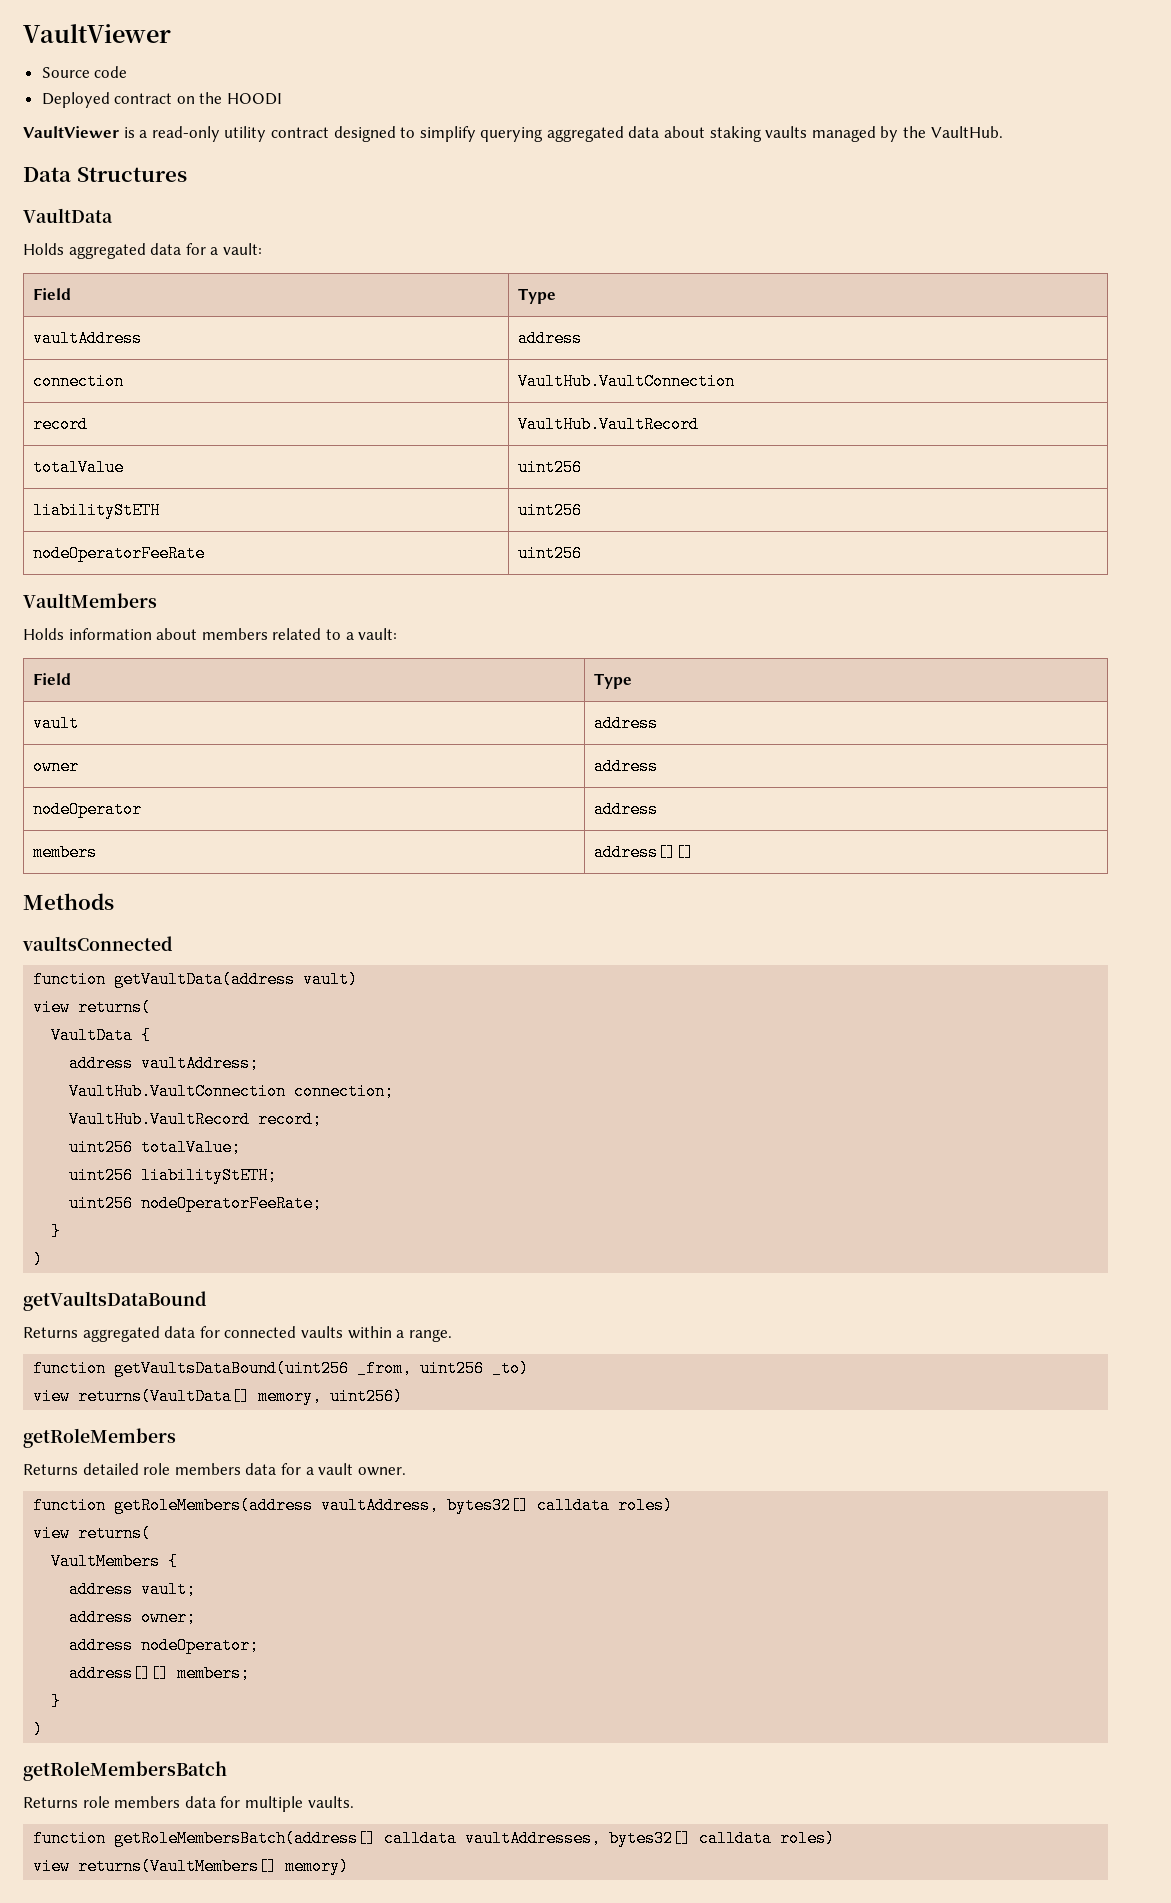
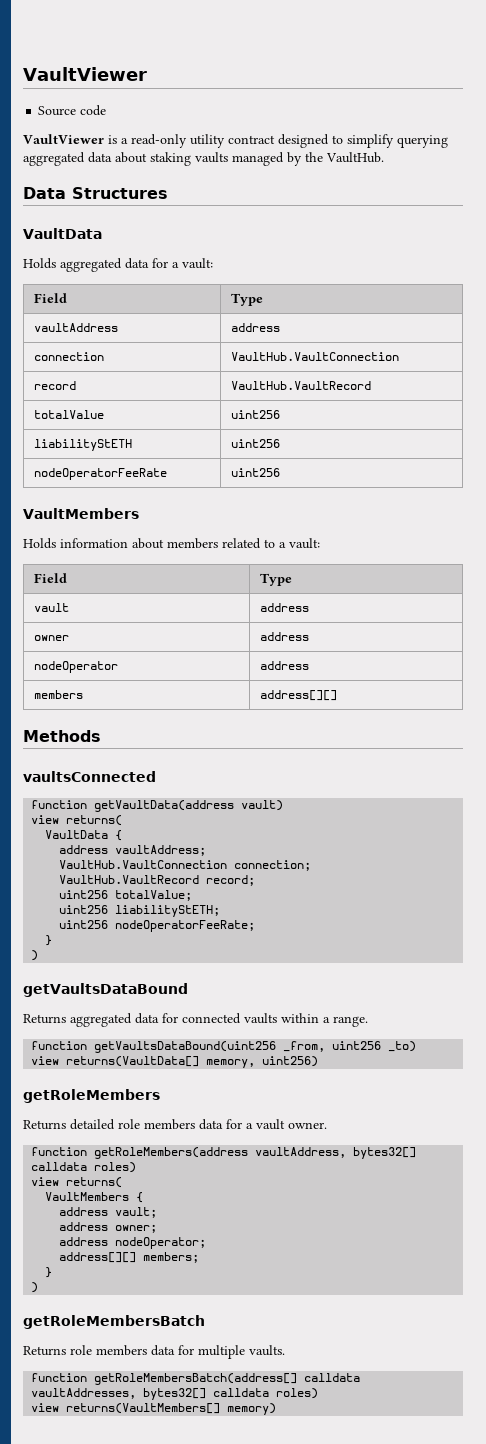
- Deployed contract on the HOODI

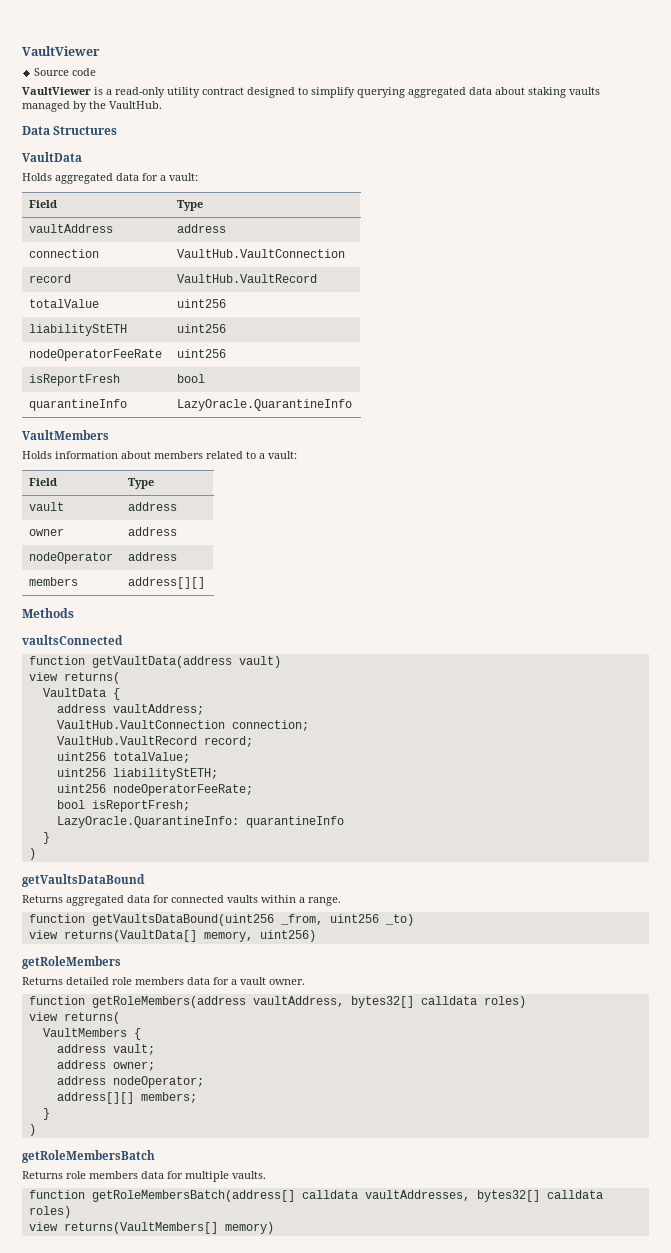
+ isReportFresh | bool
+ quarantineInfo | LazyOracle.QuarantineInfo
+ bool isReportFresh;
+ LazyOracle.QuarantineInfo: quarantineInfo

